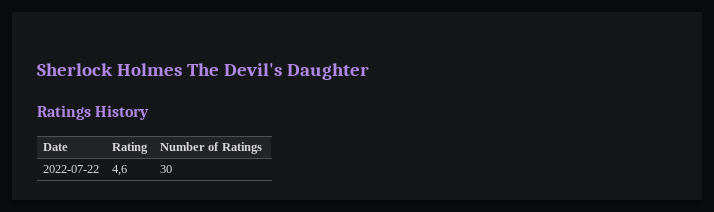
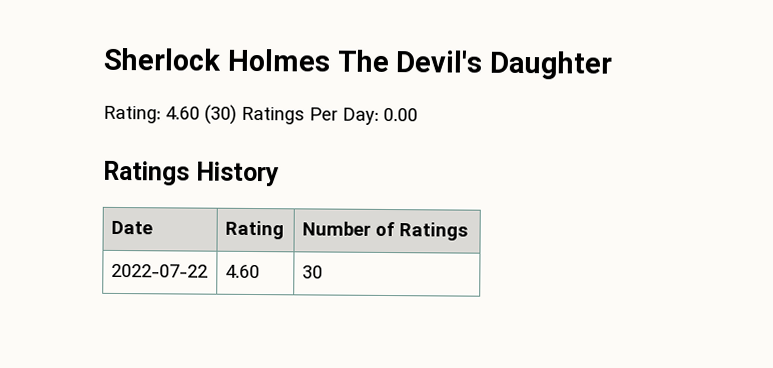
+ Rating: 4.60 (30) Ratings Per Day: 0.00
- 2022-07-22 | 4,6 | 30
+ 2022-07-22 | 4.60 | 30

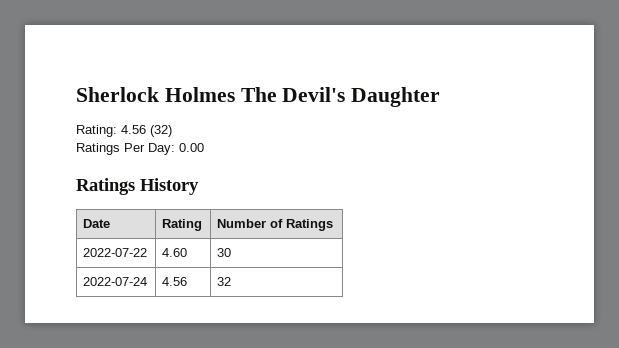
- Rating: 4.60 (30) Ratings Per Day: 0.00
+ Rating: 4.56 (32)
+ Ratings Per Day: 0.00
+ 2022-07-24 | 4.56 | 32

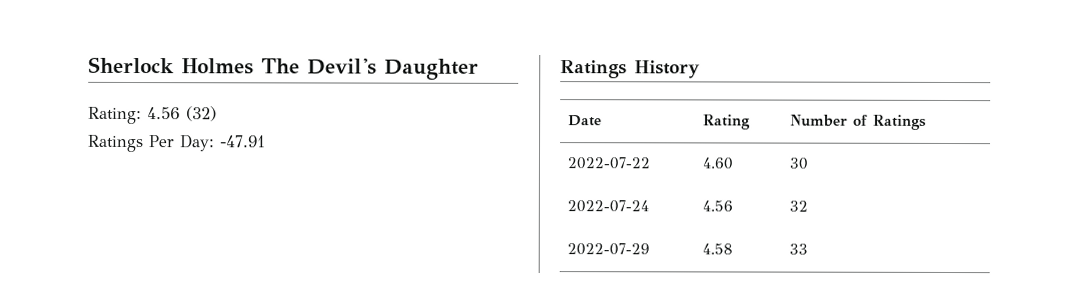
- Ratings Per Day: 0.00
+ Ratings Per Day: -47.91
+ 2022-07-29 | 4.58 | 33

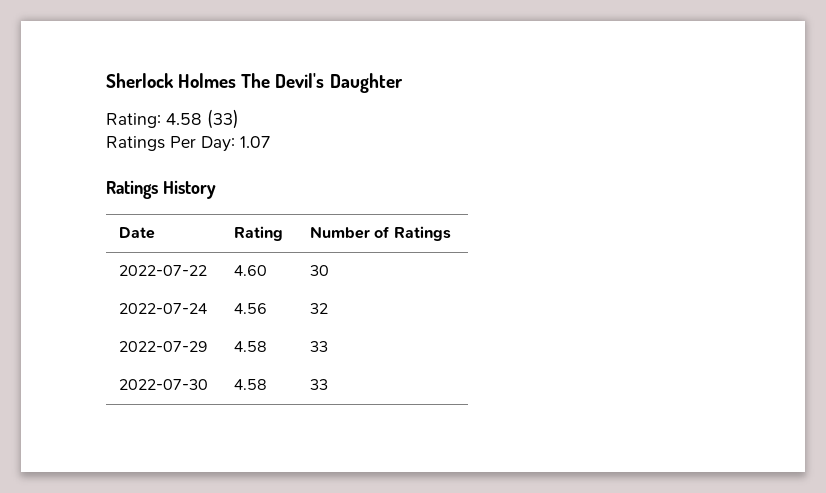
- Rating: 4.56 (32)
+ Rating: 4.58 (33)
- Ratings Per Day: -47.91
+ Ratings Per Day: 1.07
+ 2022-07-30 | 4.58 | 33

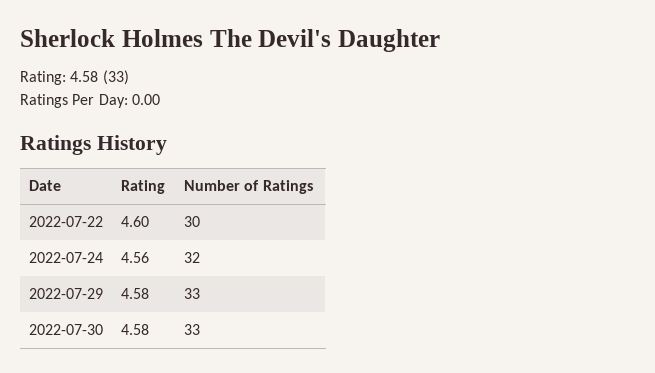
- Ratings Per Day: 1.07
+ Ratings Per Day: 0.00

